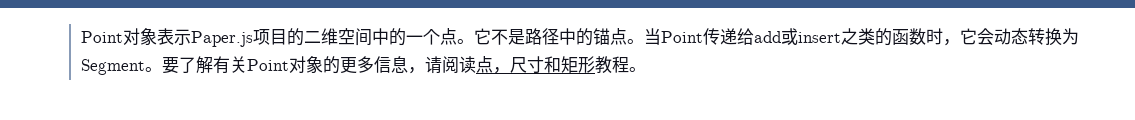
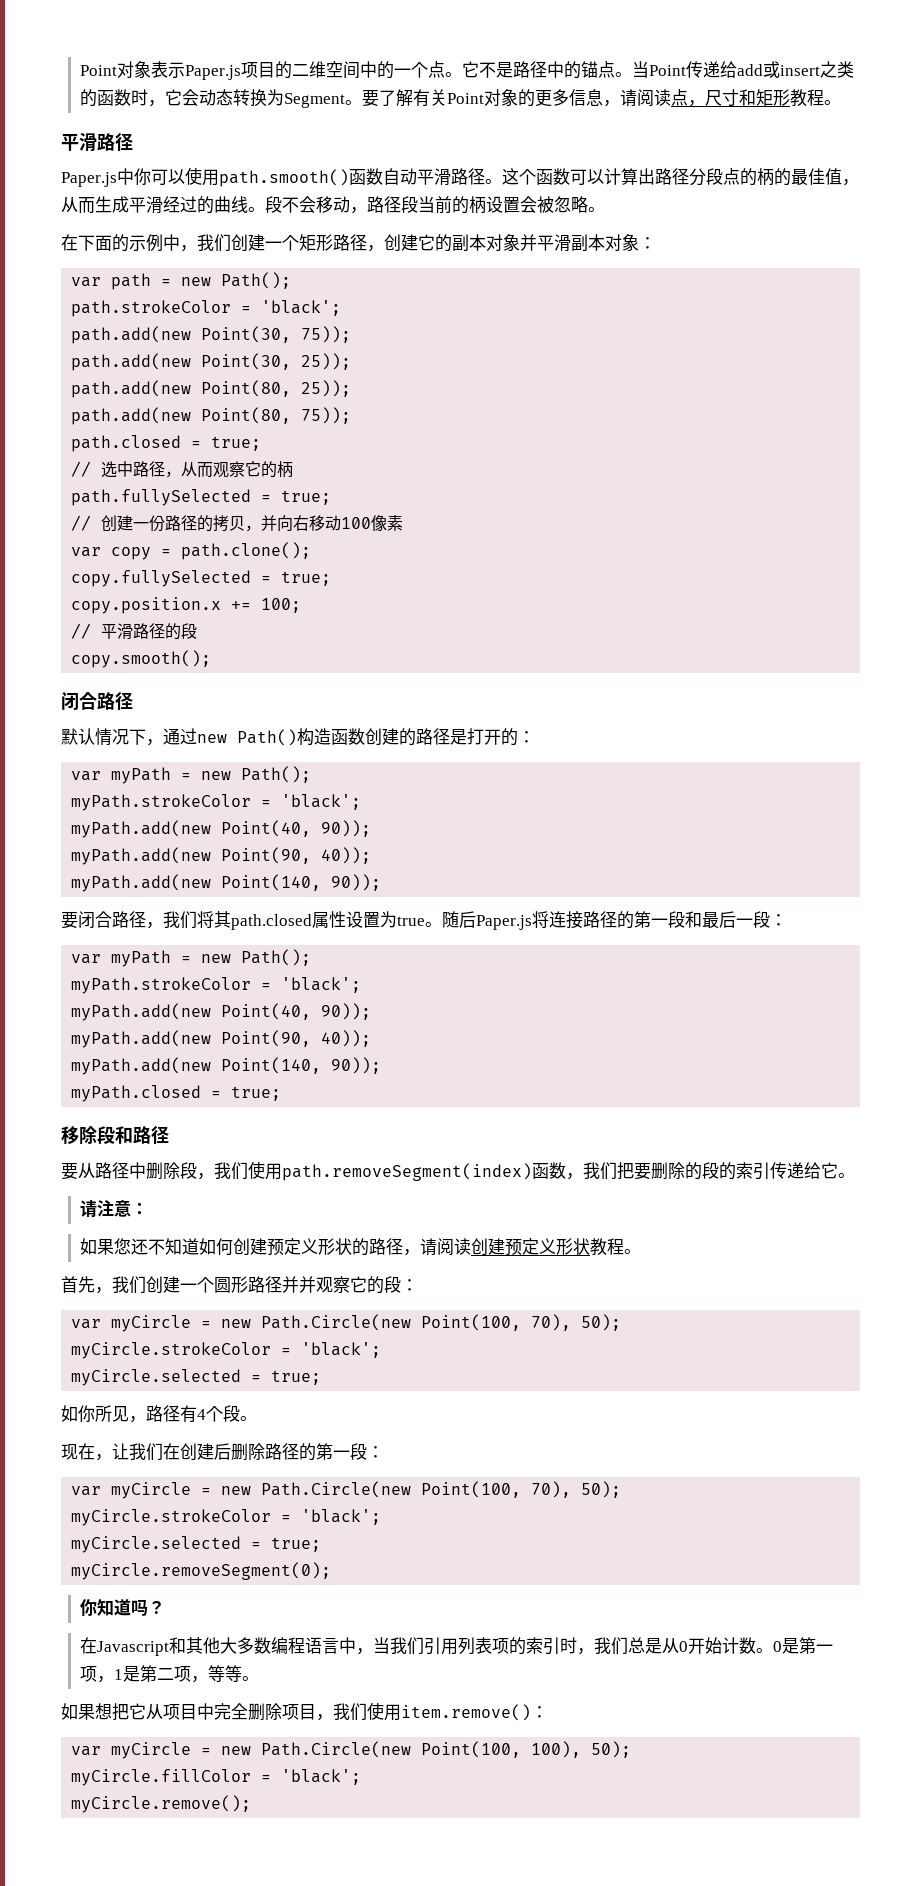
  要了解有关Point对象的更多信息，请阅读点，尺寸和矩形教程。
+ 平滑路径
+ Paper.js中你可以使用path.smooth()函数自动平滑路径。这个函数可以计算出路径分段点的柄的最佳值，从而生成平滑经过的曲线。段不会移动，路径段当前的柄设置会被忽略。
+ 在下面的示例中，我们创建一个矩形路径，创建它的副本对象并平滑副本对象：
+ var path = new Path();
+ path.strokeColor = 'black';
+ path.add(new Point(30, 75));
+ path.add(new Point(30, 25));
+ path.add(new Point(80, 25));
+ path.add(new Point(80, 75));
+ path.closed = true;
+ // 选中路径，从而观察它的柄
+ path.fullySelected = true;
+ // 创建一份路径的拷贝，并向右移动100像素
+ var copy = path.clone();
+ copy.fullySelected = true;
+ copy.position.x += 100;
+ // 平滑路径的段
+ copy.smooth();
+ 闭合路径
+ 默认情况下，通过new Path()构造函数创建的路径是打开的：
+ var myPath = new Path();
+ myPath.strokeColor = 'black';
+ myPath.add(new Point(40, 90));
+ myPath.add(new Point(90, 40));
+ myPath.add(new Point(140, 90));
+ 要闭合路径，我们将其path.closed属性设置为true。随后Paper.js将连接路径的第一段和最后一段：
+ var myPath = new Path();
+ myPath.strokeColor = 'black';
+ myPath.add(new Point(40, 90));
+ myPath.add(new Point(90, 40));
+ myPath.add(new Point(140, 90));
+ myPath.closed = true;
+ 移除段和路径
+ 要从路径中删除段，我们使用path.removeSegment(index)函数，我们把要删除的段的索引传递给它。
+ 请注意：
+ 如果您还不知道如何创建预定义形状的路径，请阅读创建预定义形状教程。
+ 首先，我们创建一个圆形路径并并观察它的段：
+ var myCircle = new Path.Circle(new Point(100, 70), 50);
+ myCircle.strokeColor = 'black';
+ myCircle.selected = true;
+ 如你所见，路径有4个段。
+ 现在，让我们在创建后删除路径的第一段：
+ var myCircle = new Path.Circle(new Point(100, 70), 50);
+ myCircle.strokeColor = 'black';
+ myCircle.selected = true;
+ myCircle.removeSegment(0);
+ 你知道吗？
+ 在Javascript和其他大多数编程语言中，当我们引用列表项的索引时，我们总是从0开始计数。0是第一项，1是第二项，等等。
+ 如果想把它从项目中完全删除项目，我们使用item.remove()：
+ var myCircle = new Path.Circle(new Point(100, 100), 50);
+ myCircle.fillColor = 'black';
+ myCircle.remove();

